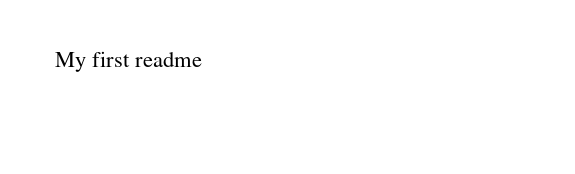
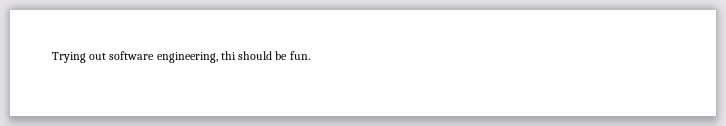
- My first readme
+ Trying out software engineering, thi should be fun.

